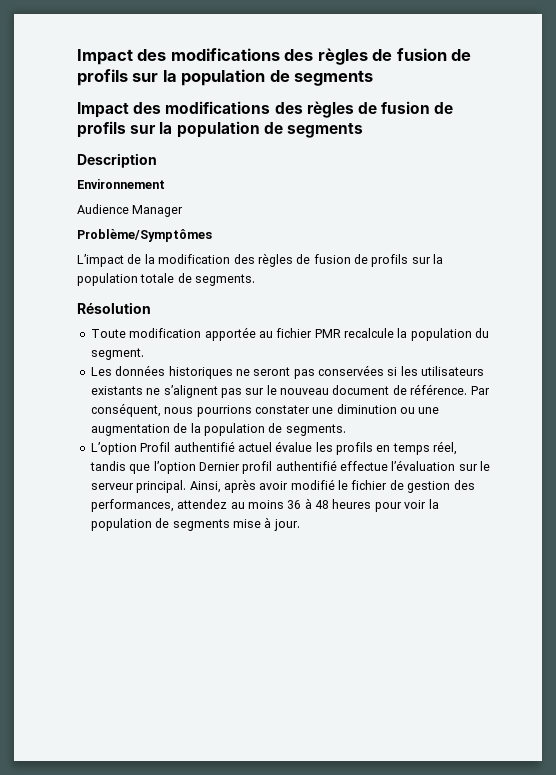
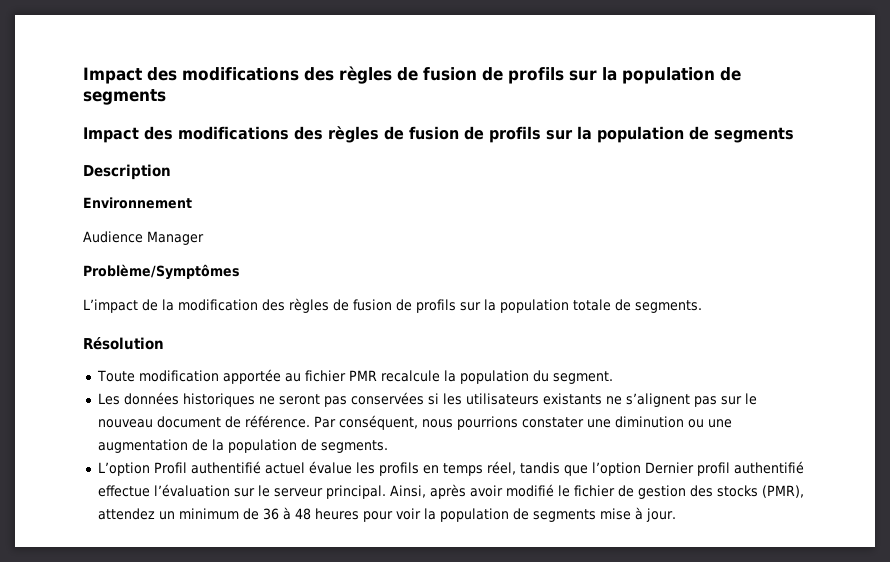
- Ainsi, après avoir modifié le fichier de gestion des performances, attendez au moins 36 à 48 heures pour voir la population de segments mise à jour.
+ Ainsi, après avoir modifié le fichier de gestion des stocks (PMR), attendez un minimum de 36 à 48 heures pour voir la population de segments mise à jour.

